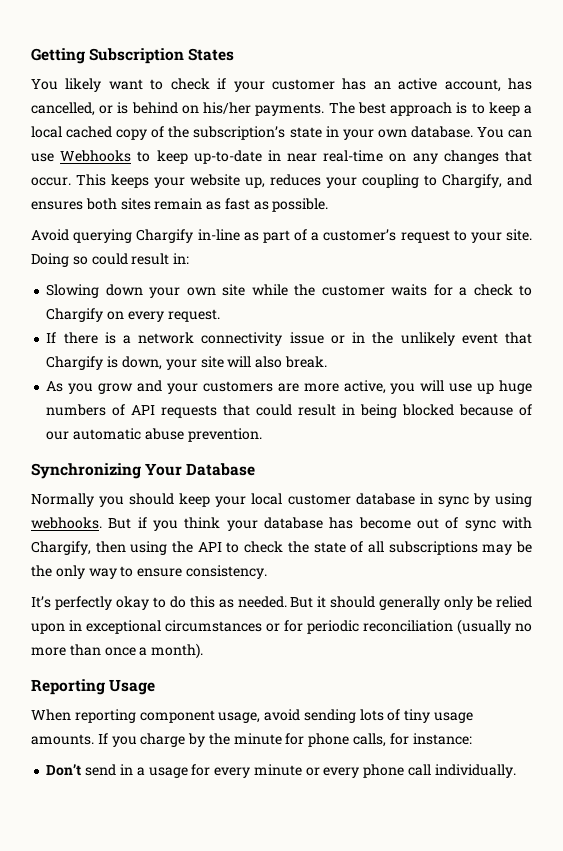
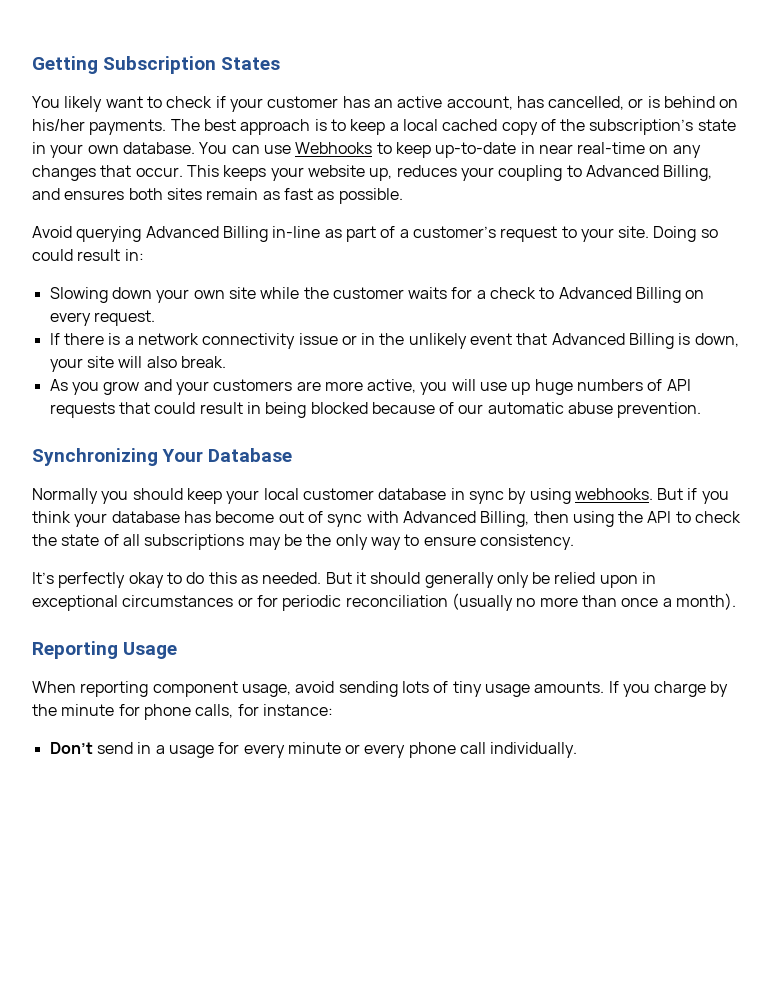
- This keeps your website up, reduces your coupling to Chargify, and ensures both sites remain as fast as possible.
+ This keeps your website up, reduces your coupling to Advanced Billing, and ensures both sites remain as fast as possible.
- Avoid querying Chargify in-line as part of a customer’s request to your site.
+ Avoid querying Advanced Billing in-line as part of a customer’s request to your site.
- Slowing down your own site while the customer waits for a check to Chargify on every request.
+ Slowing down your own site while the customer waits for a check to Advanced Billing on every request.
- If there is a network connectivity issue or in the unlikely event that Chargify is down, your site will also break.
+ If there is a network connectivity issue or in the unlikely event that Advanced Billing is down, your site will also break.
- But if you think your database has become out of sync with Chargify, then using the API to check the state of all subscriptions may be the only way to ensure consistency.
+ But if you think your database has become out of sync with Advanced Billing, then using the API to check the state of all subscriptions may be the only way to ensure consistency.

